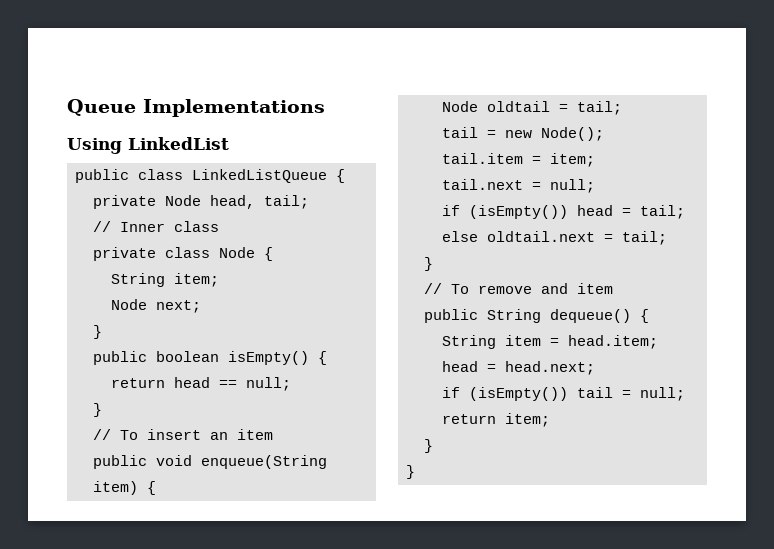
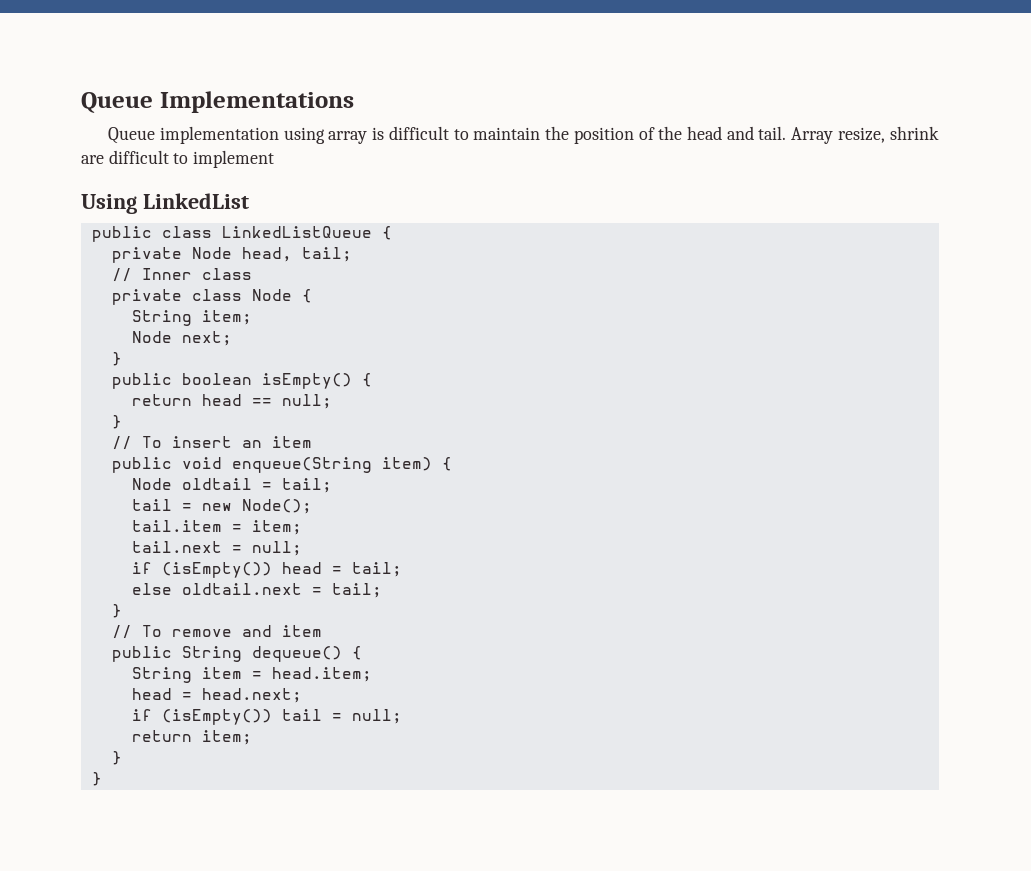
+ Queue implementation using array is difficult to maintain the position of the head and tail. Array resize, shrink are difficult to implement

